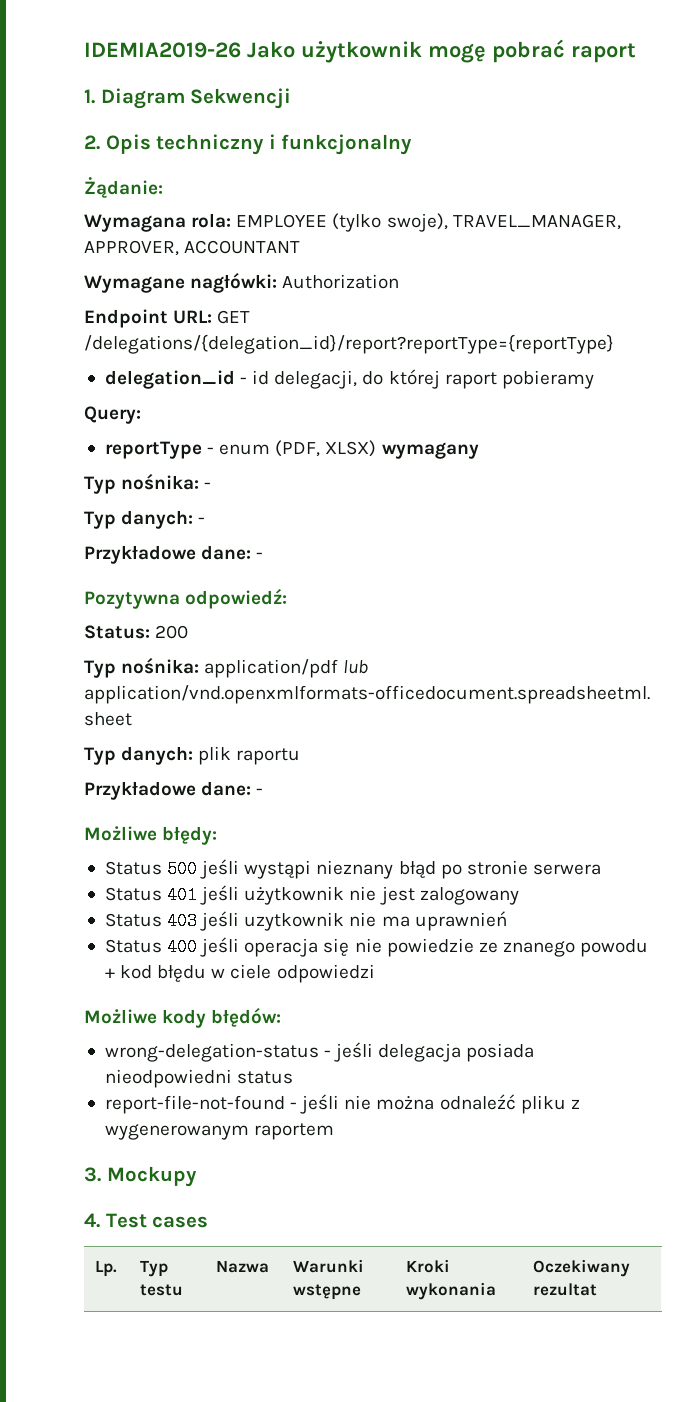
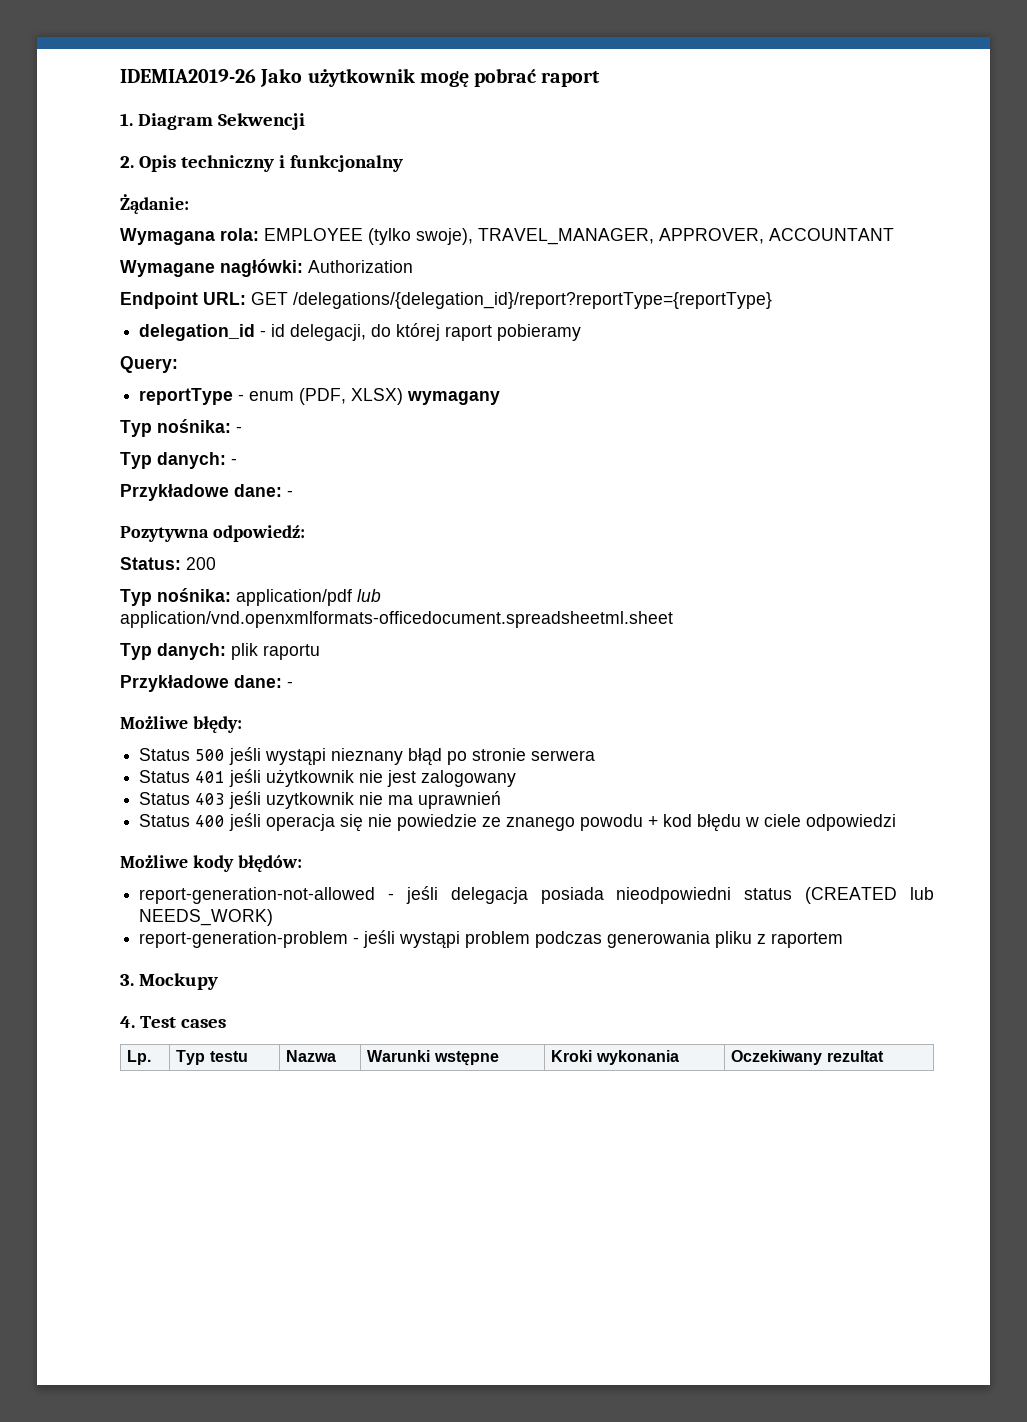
- wrong-delegation-status - jeśli delegacja posiada nieodpowiedni status
- report-file-not-found - jeśli nie można odnaleźć pliku z wygenerowanym raportem
+ report-generation-not-allowed - jeśli delegacja posiada nieodpowiedni status (CREATED lub NEEDS_WORK)
+ report-generation-problem - jeśli wystąpi problem podczas generowania pliku z raportem

